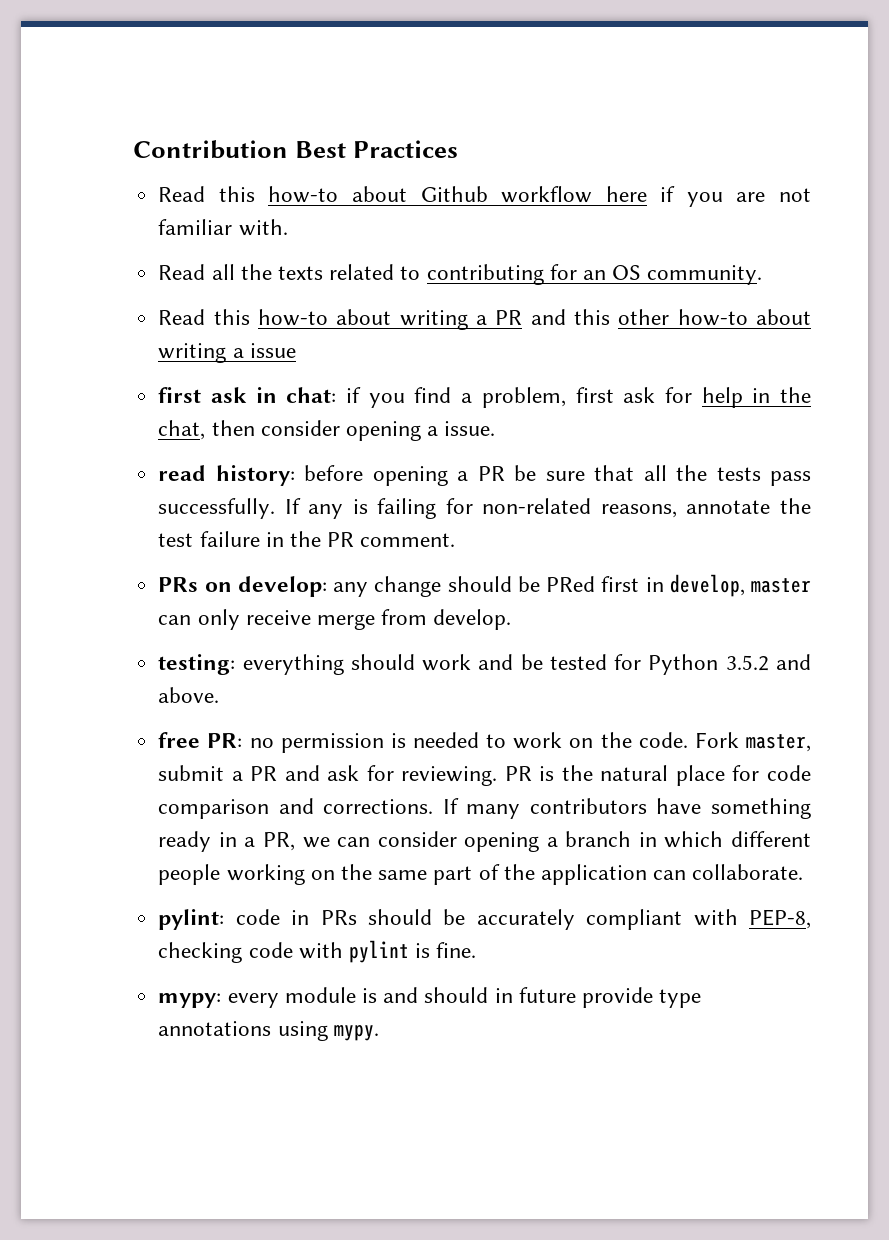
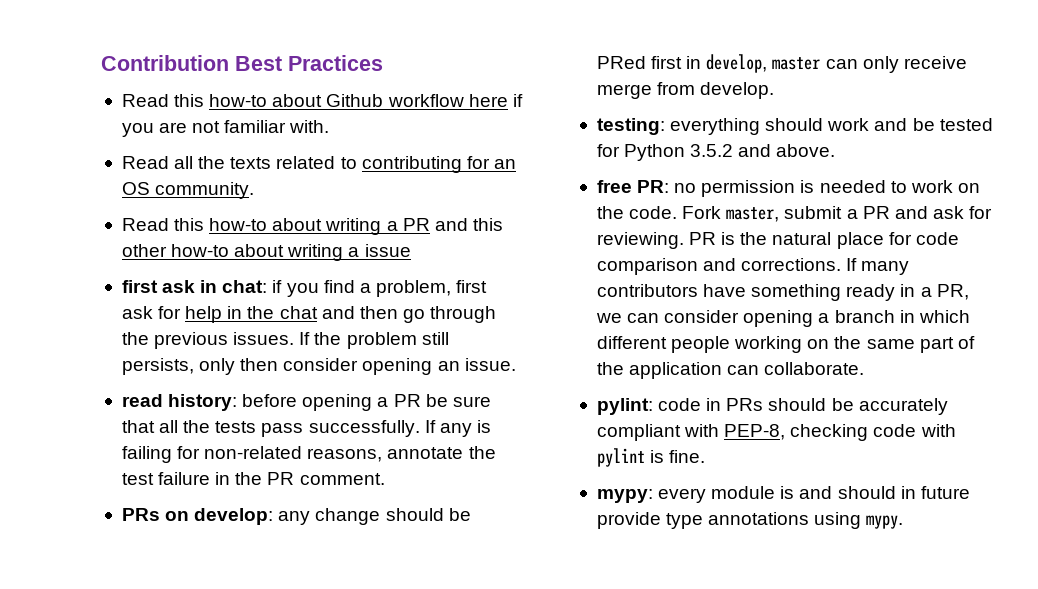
- first ask in chat: if you find a problem, first ask for help in the chat, then consider opening a issue.
+ first ask in chat: if you find a problem, first ask for help in the chat and then go through the previous issues. If the problem still persists, only then consider opening an issue.

